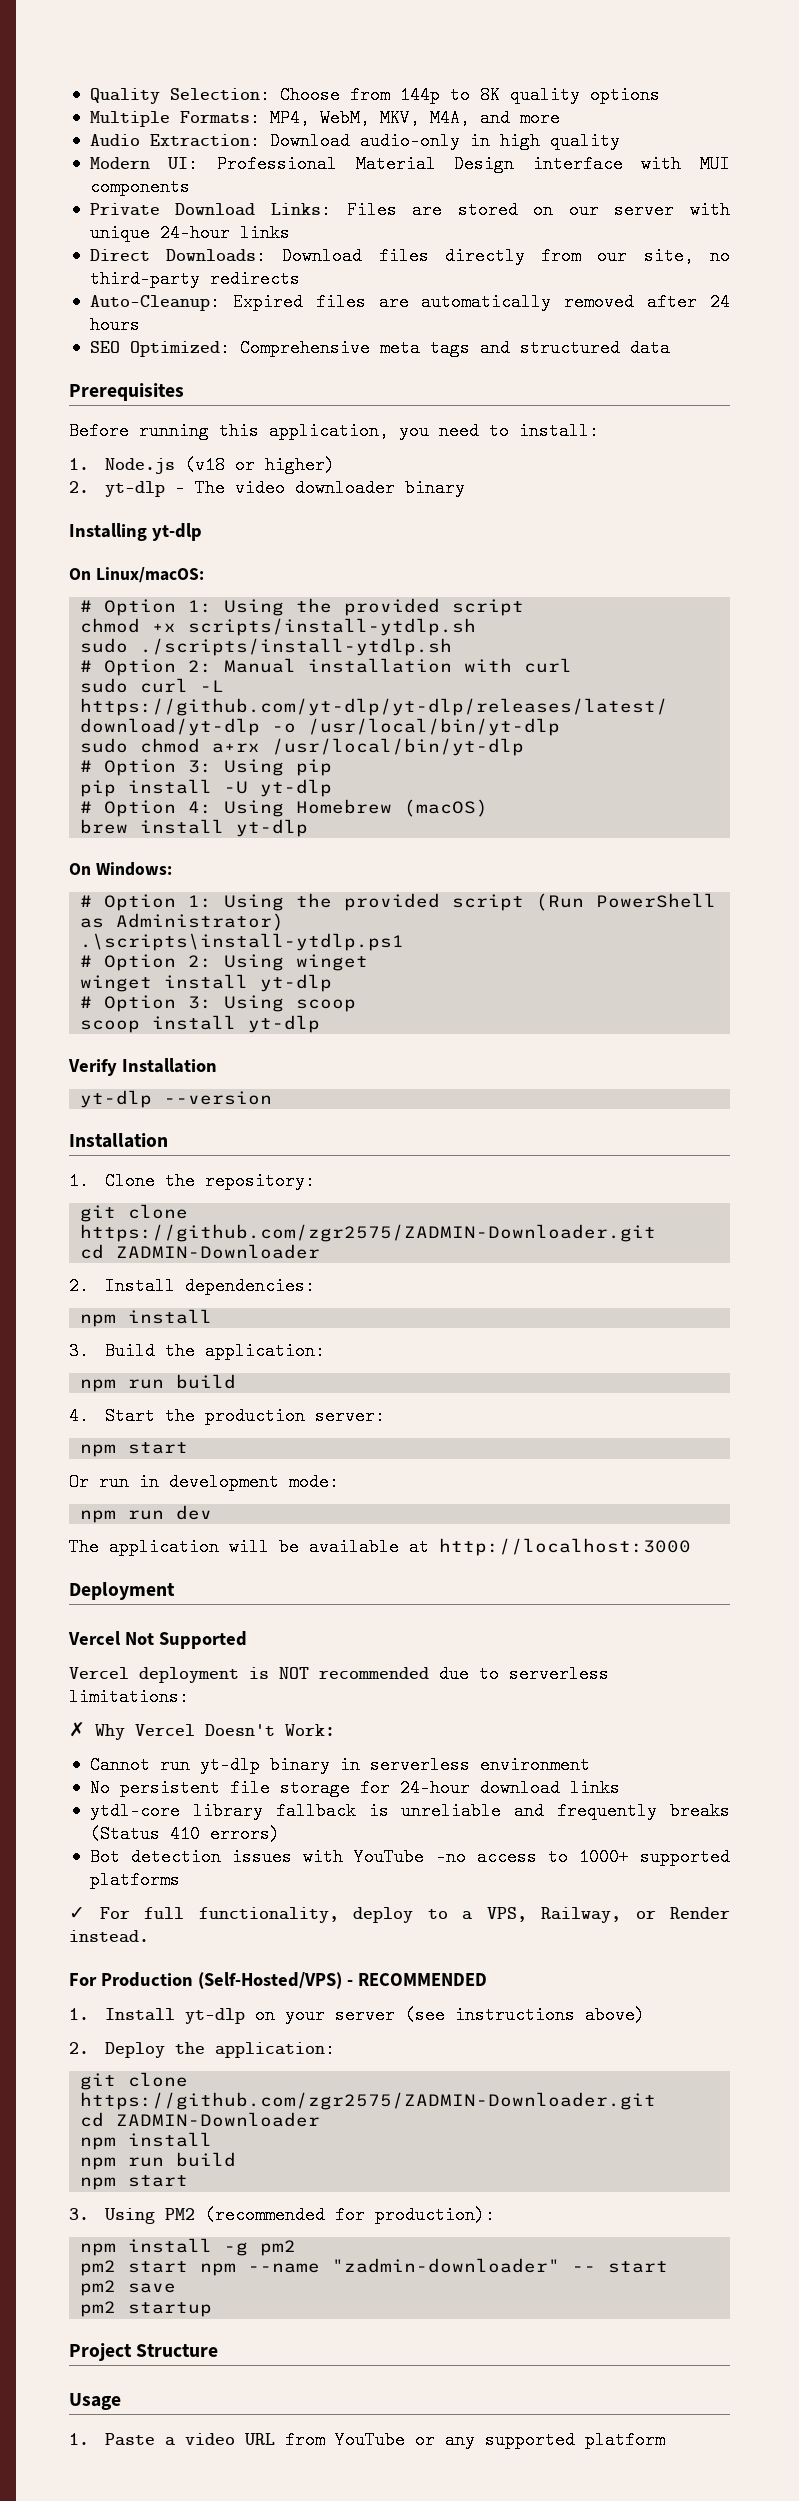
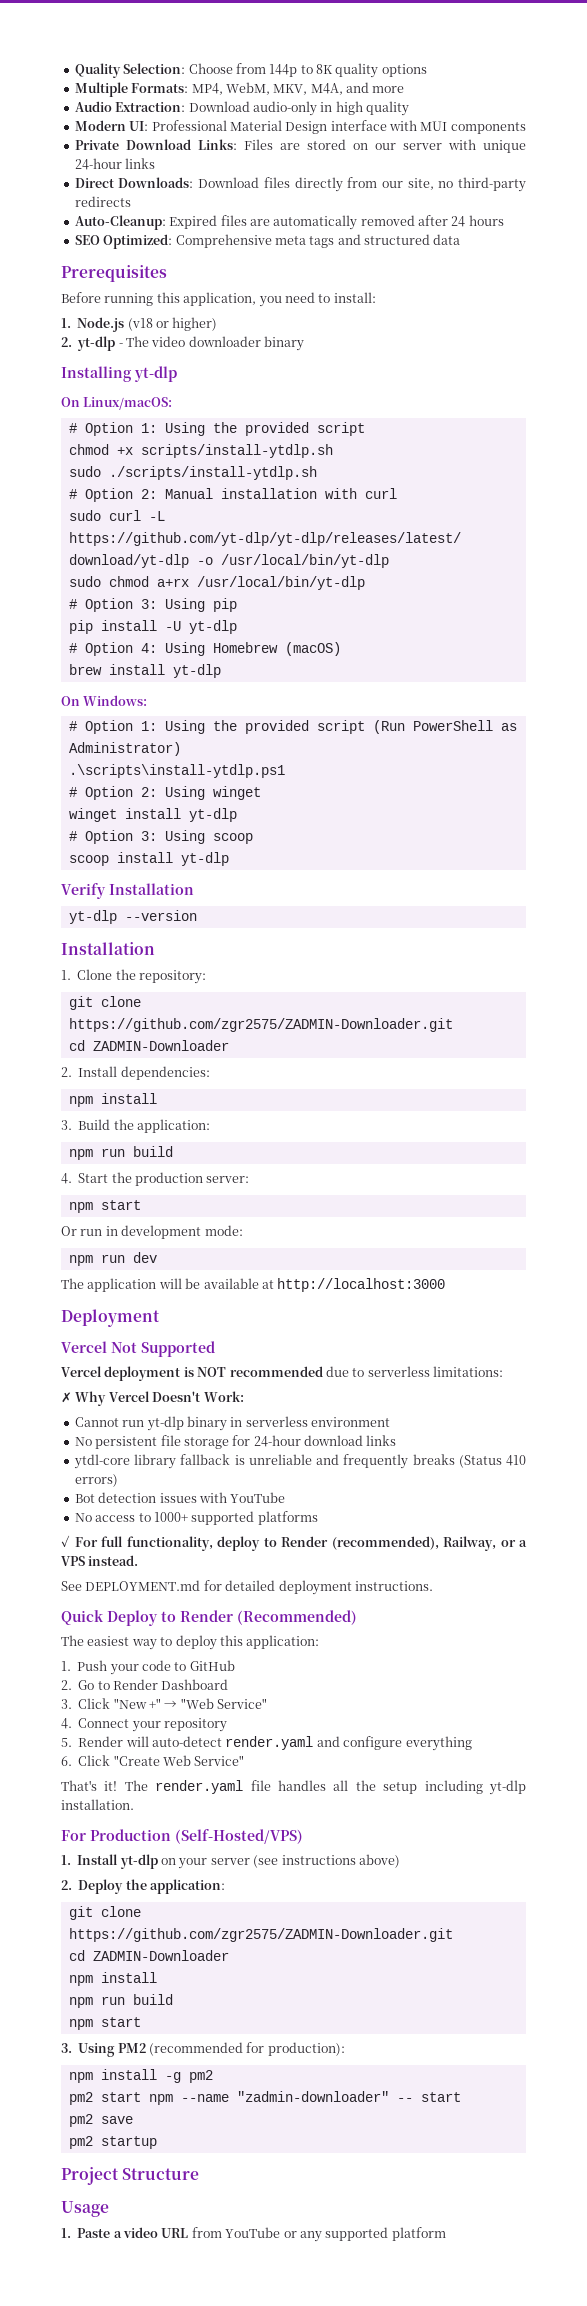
- Bot detection issues with YouTube -no access to 1000+ supported platforms
+ Bot detection issues with YouTube
+ No access to 1000+ supported platforms
- ✓ For full functionality, deploy to a VPS, Railway, or Render instead.
+ ✓ For full functionality, deploy to Render (recommended), Railway, or a VPS instead.
+ See DEPLOYMENT.md for detailed deployment instructions.
+ Quick Deploy to Render (Recommended)
+ The easiest way to deploy this application:
+ 1. Push your code to GitHub
+ 2. Go to Render Dashboard
+ 3. Click "New +" → "Web Service"
+ 4. Connect your repository
+ 5. Render will auto-detect render.yaml and configure everything
+ 6. Click "Create Web Service"
+ That's it! The render.yaml file handles all the setup including yt-dlp installation.
- For Production (Self-Hosted/VPS) - RECOMMENDED
+ For Production (Self-Hosted/VPS)

